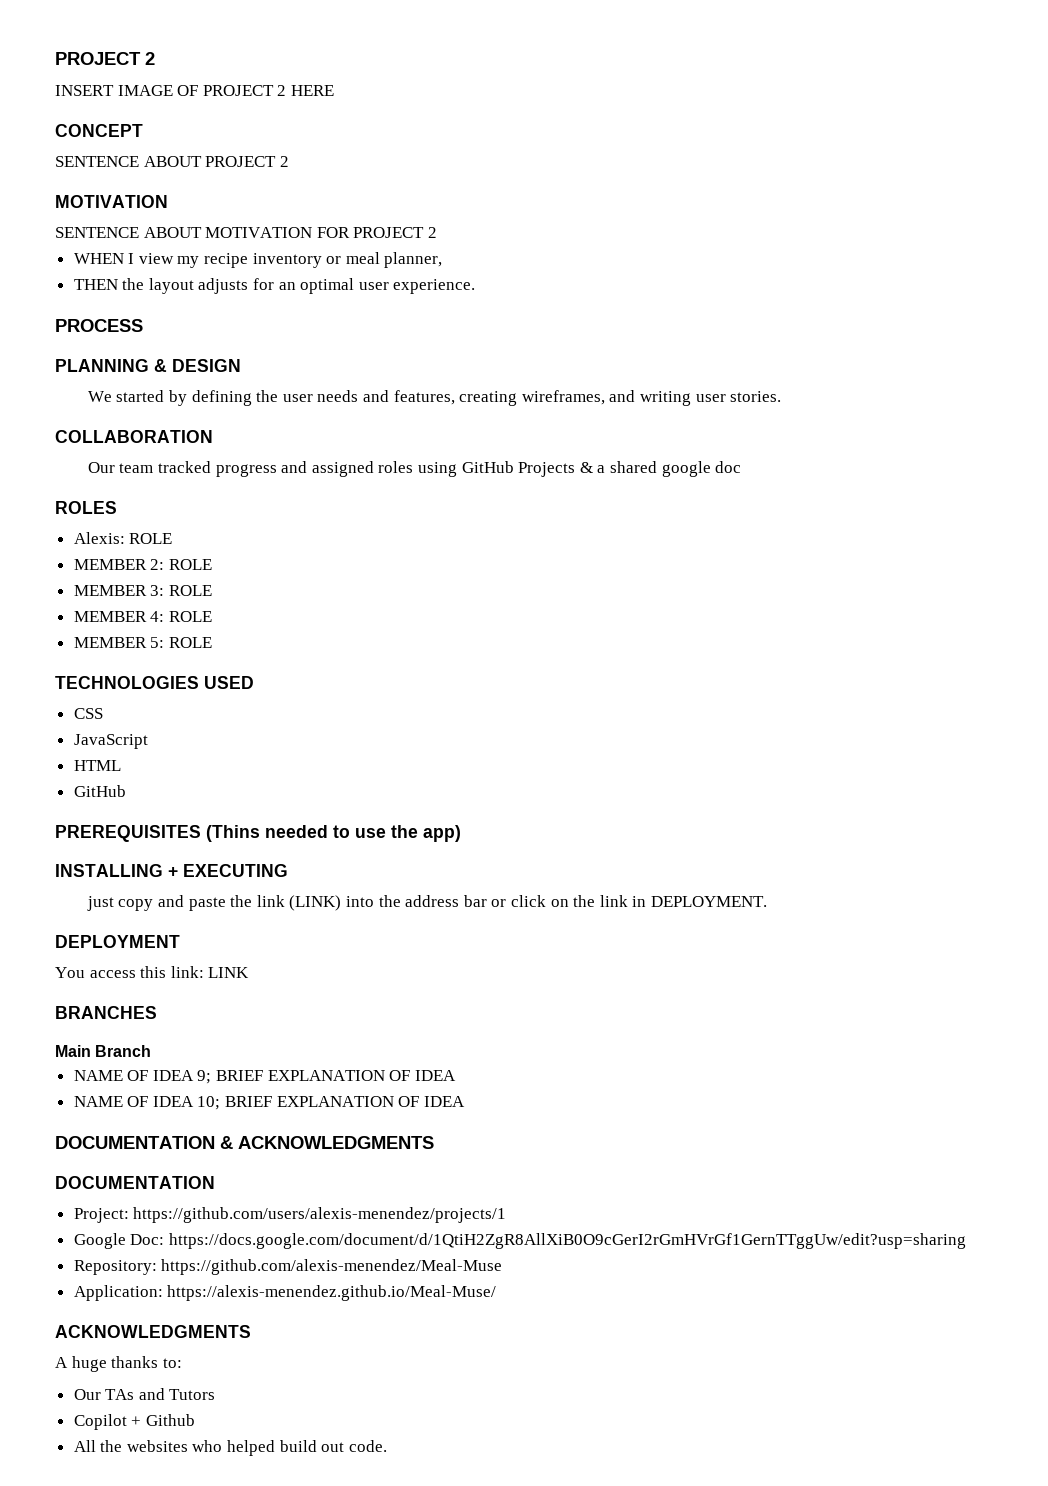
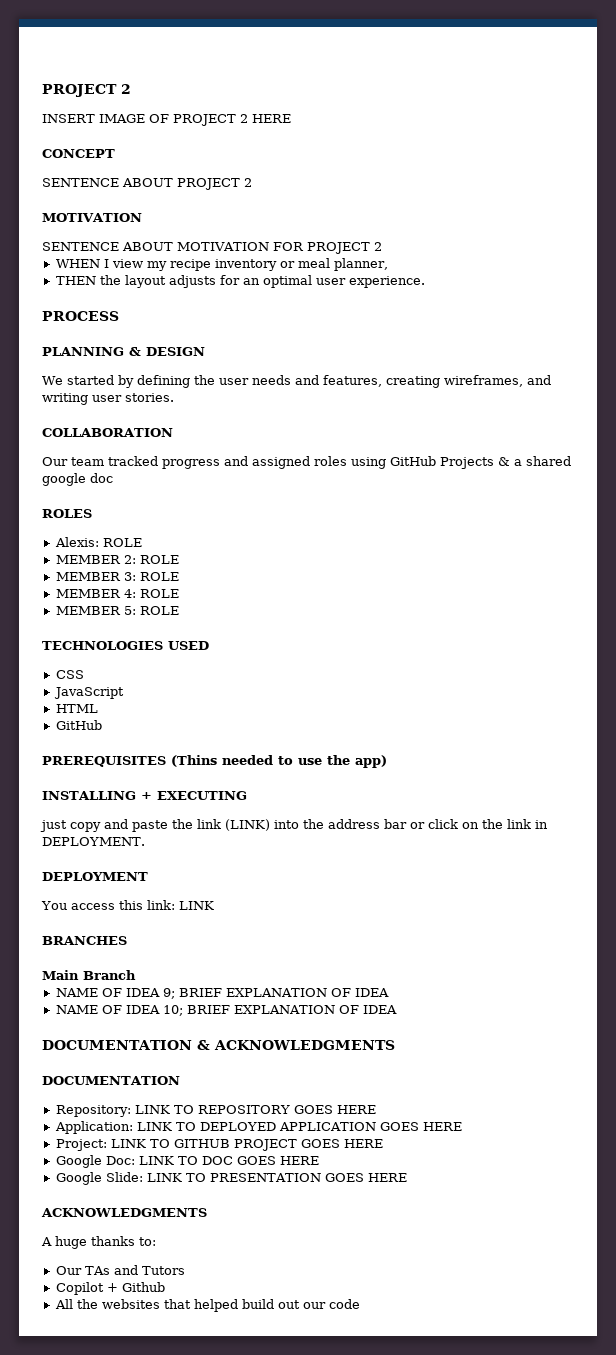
- Project: https://github.com/users/alexis-menendez/projects/1
- Google Doc: https://docs.google.com/document/d/1QtiH2ZgR8AllXiB0O9cGerI2rGmHVrGf1GernTTggUw/edit?usp=sharing
- Repository: https://github.com/alexis-menendez/Meal-Muse
- Application: https://alexis-menendez.github.io/Meal-Muse/
+ Repository: LINK TO REPOSITORY GOES HERE
+ Application: LINK TO DEPLOYED APPLICATION GOES HERE
+ Project: LINK TO GITHUB PROJECT GOES HERE
+ Google Doc: LINK TO DOC GOES HERE
+ Google Slide: LINK TO PRESENTATION GOES HERE
- All the websites who helped build out code.
+ All the websites that helped build out our code

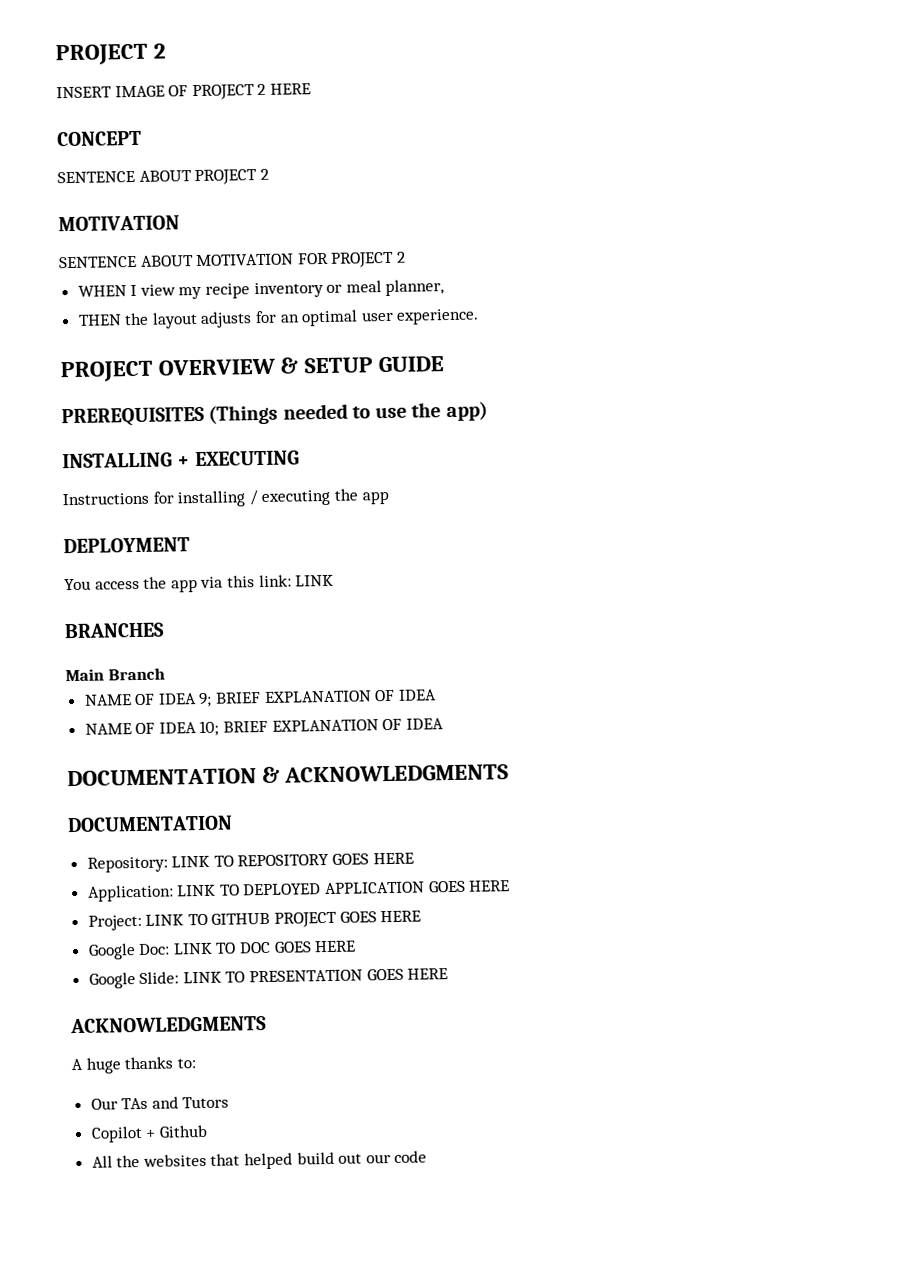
- PROCESS
- PLANNING & DESIGN
- We started by defining the user needs and features, creating wireframes, and writing user stories.
- COLLABORATION
- Our team tracked progress and assigned roles using GitHub Projects & a shared google doc
- ROLES
- Alexis: ROLE
- MEMBER 2: ROLE
- MEMBER 3: ROLE
- MEMBER 4: ROLE
- MEMBER 5: ROLE
- TECHNOLOGIES USED
- CSS
- JavaScript
- HTML
- GitHub
+ PROJECT OVERVIEW & SETUP GUIDE
- PREREQUISITES (Thins needed to use the app)
+ PREREQUISITES (Things needed to use the app)
- just copy and paste the link (LINK) into the address bar or click on the link in DEPLOYMENT.
+ Instructions for installing / executing the app
- You access this link: LINK
+ You access the app via this link: LINK

